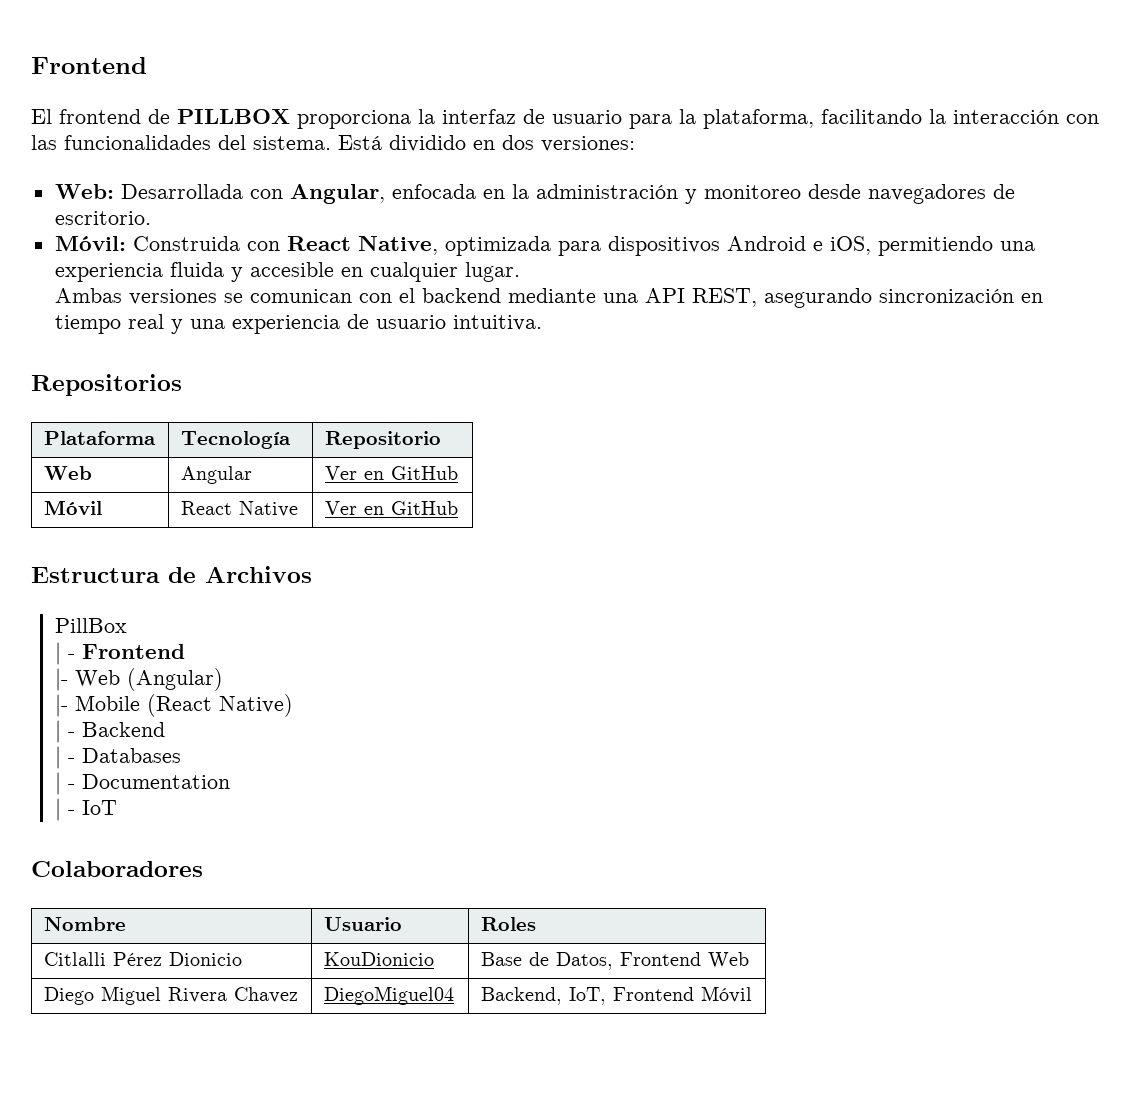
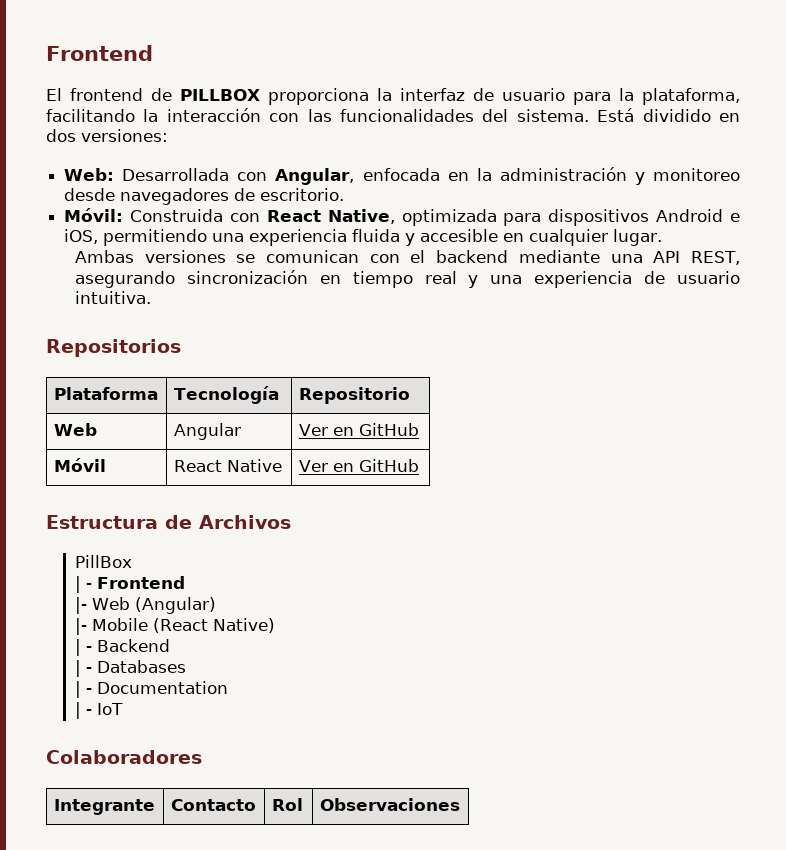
- Nombre | Usuario | Roles
- Citlalli Pérez Dionicio | KouDionicio | Base de Datos, Frontend Web
- Diego Miguel Rivera Chavez | DiegoMiguel04 | Backend, IoT, Frontend Móvil
+ Integrante | Contacto | Rol | Observaciones

